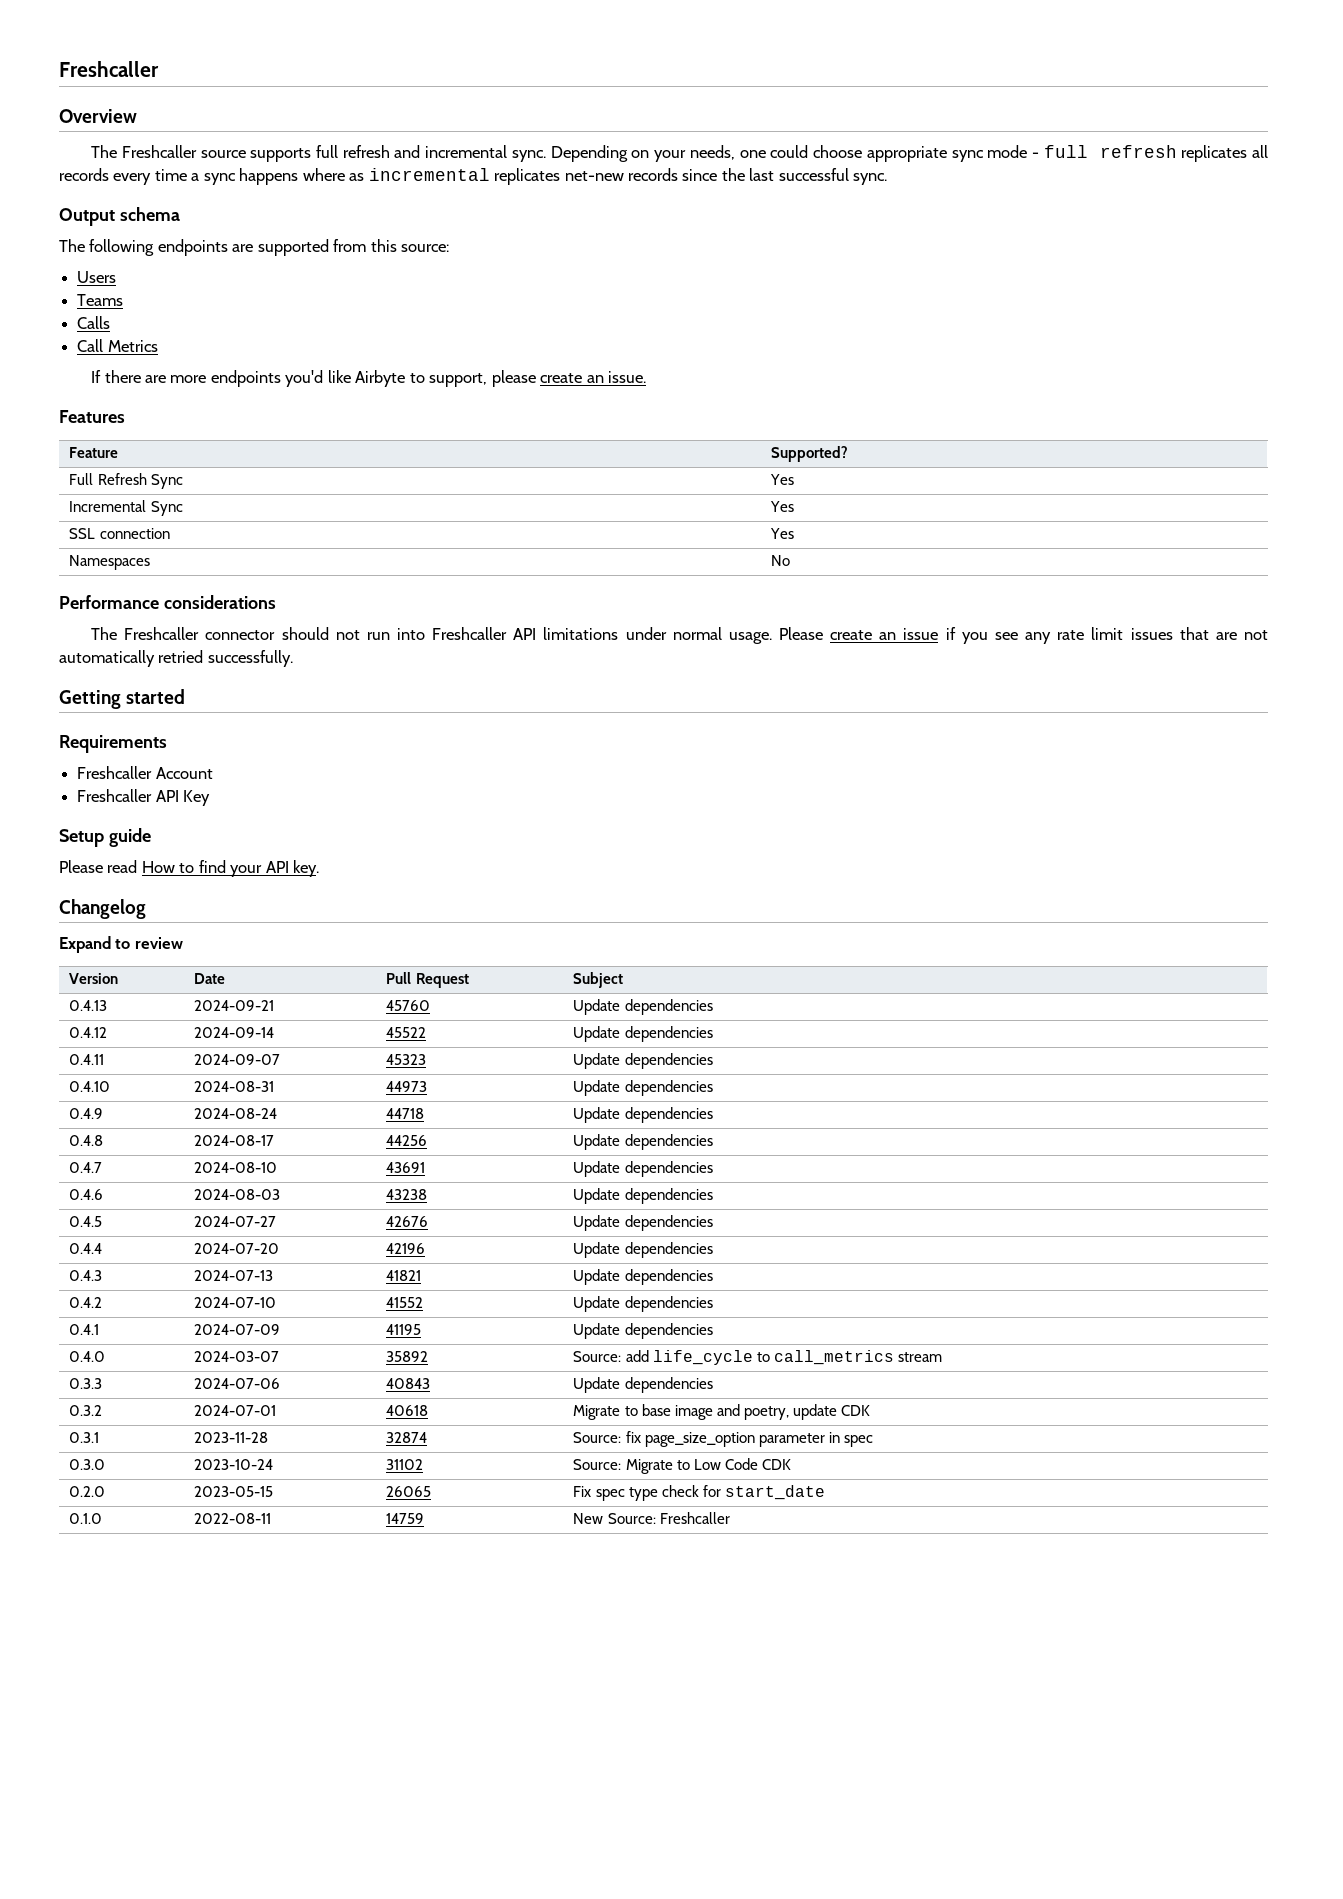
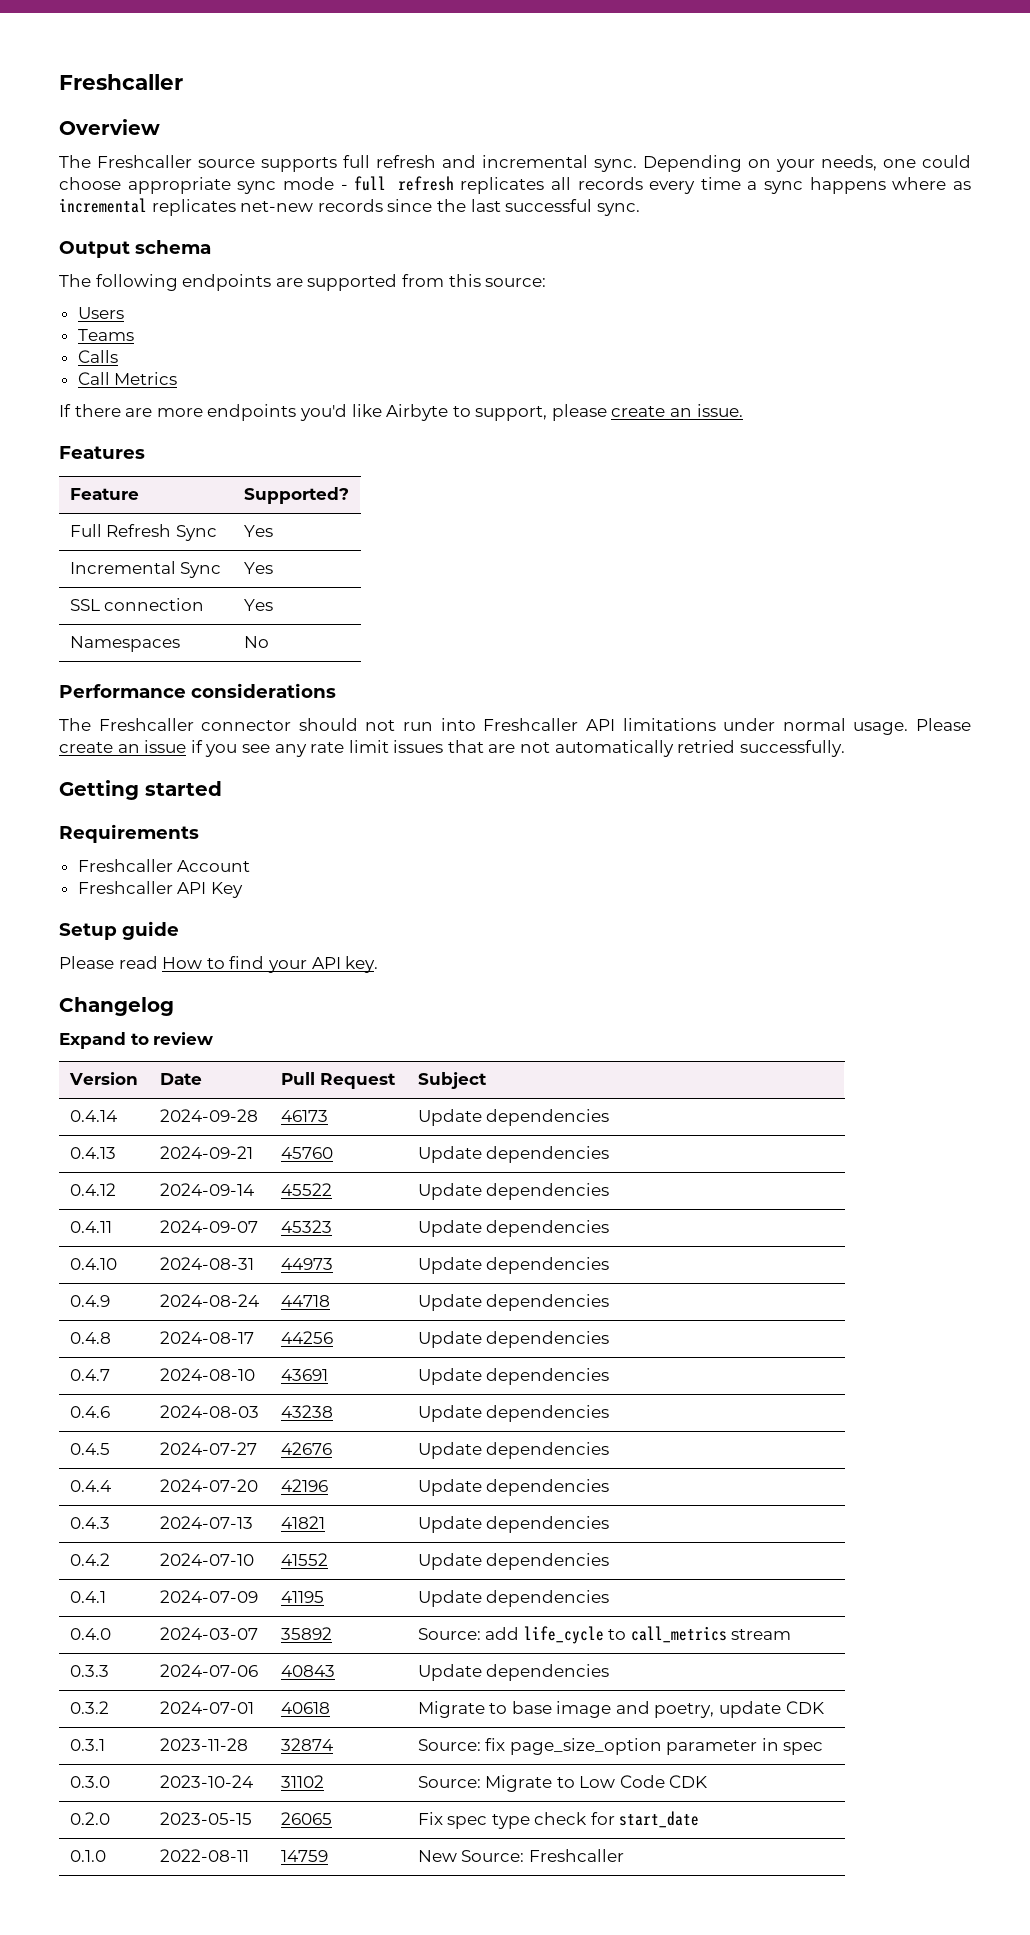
+ 0.4.14 | 2024-09-28 | 46173 | Update dependencies

